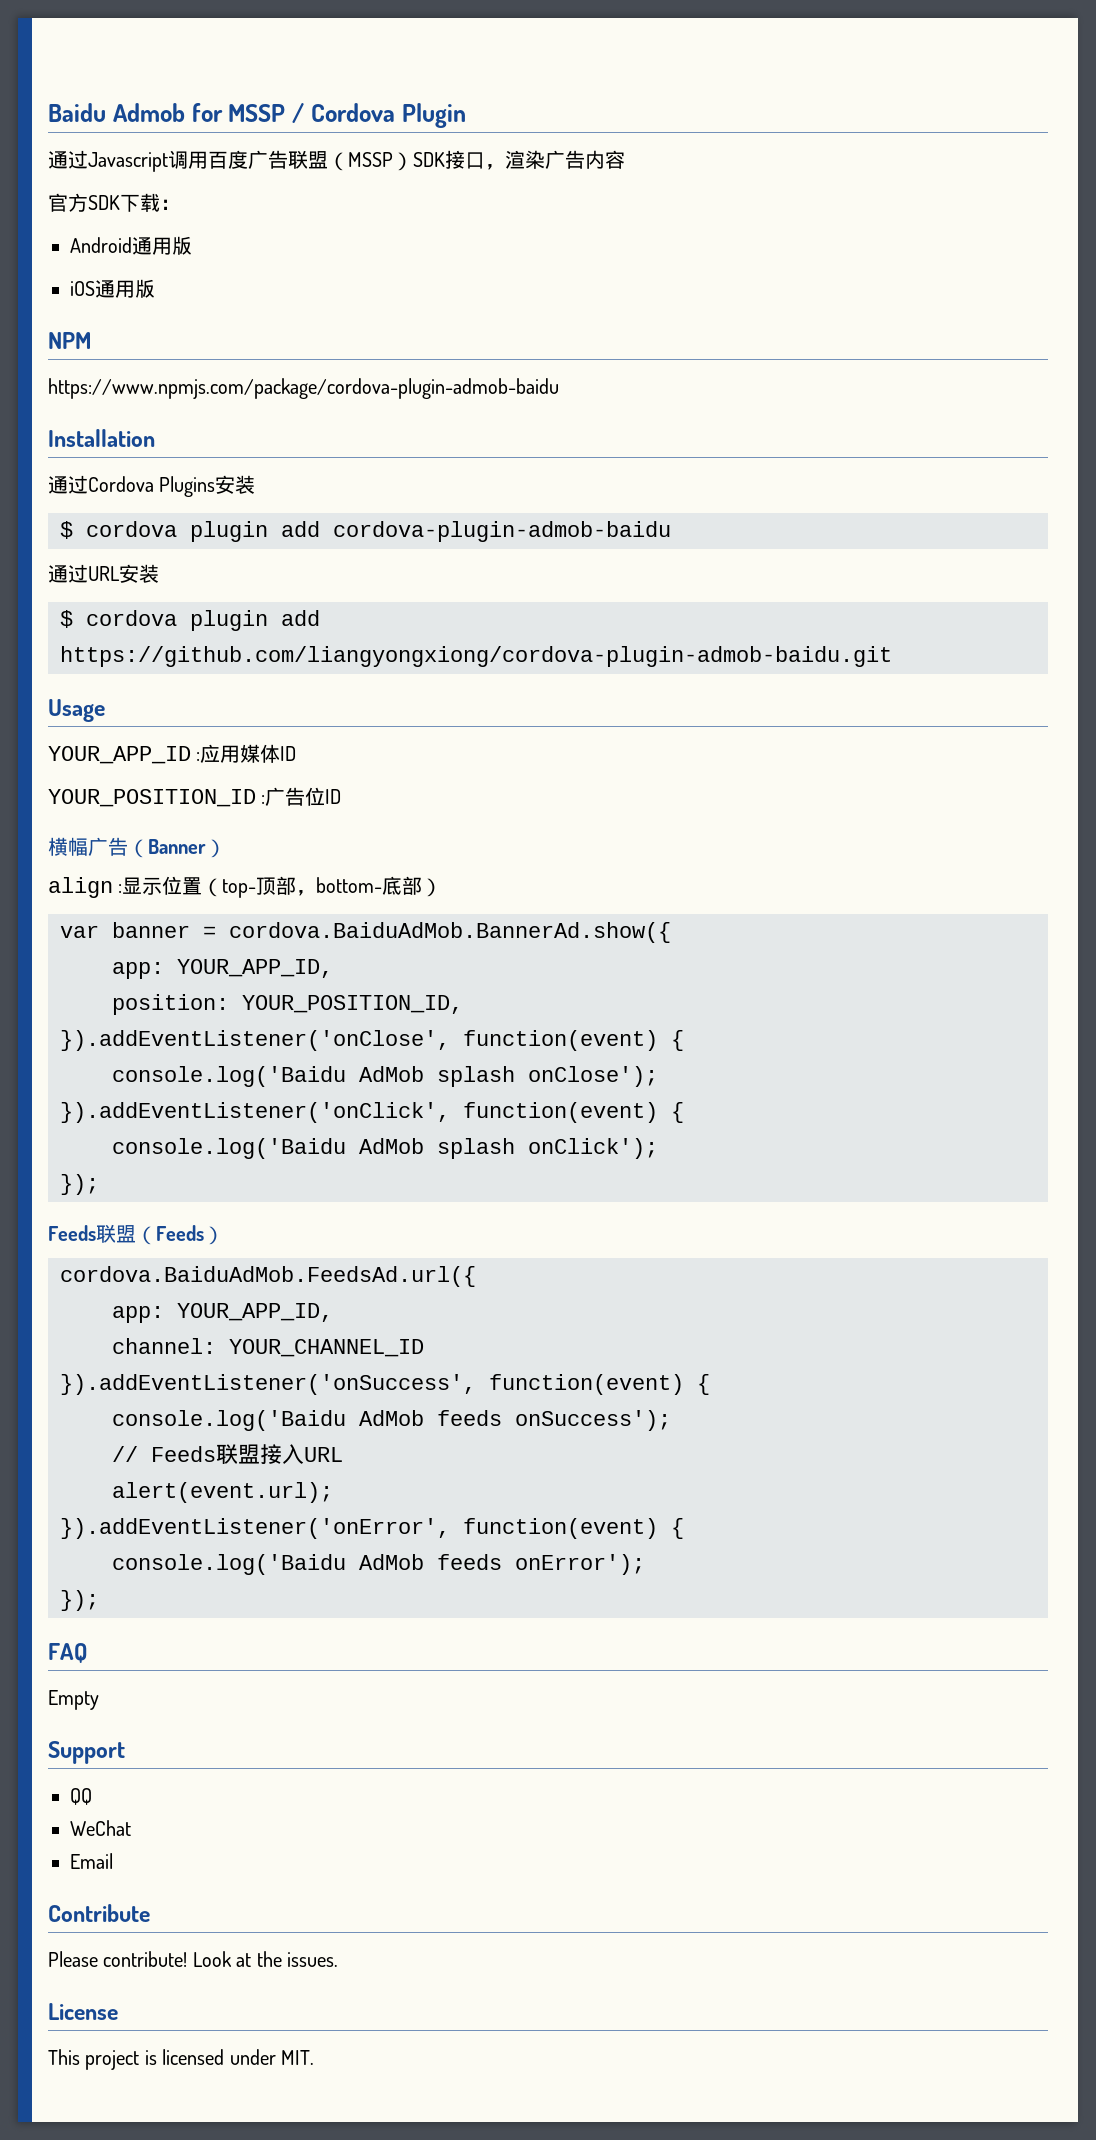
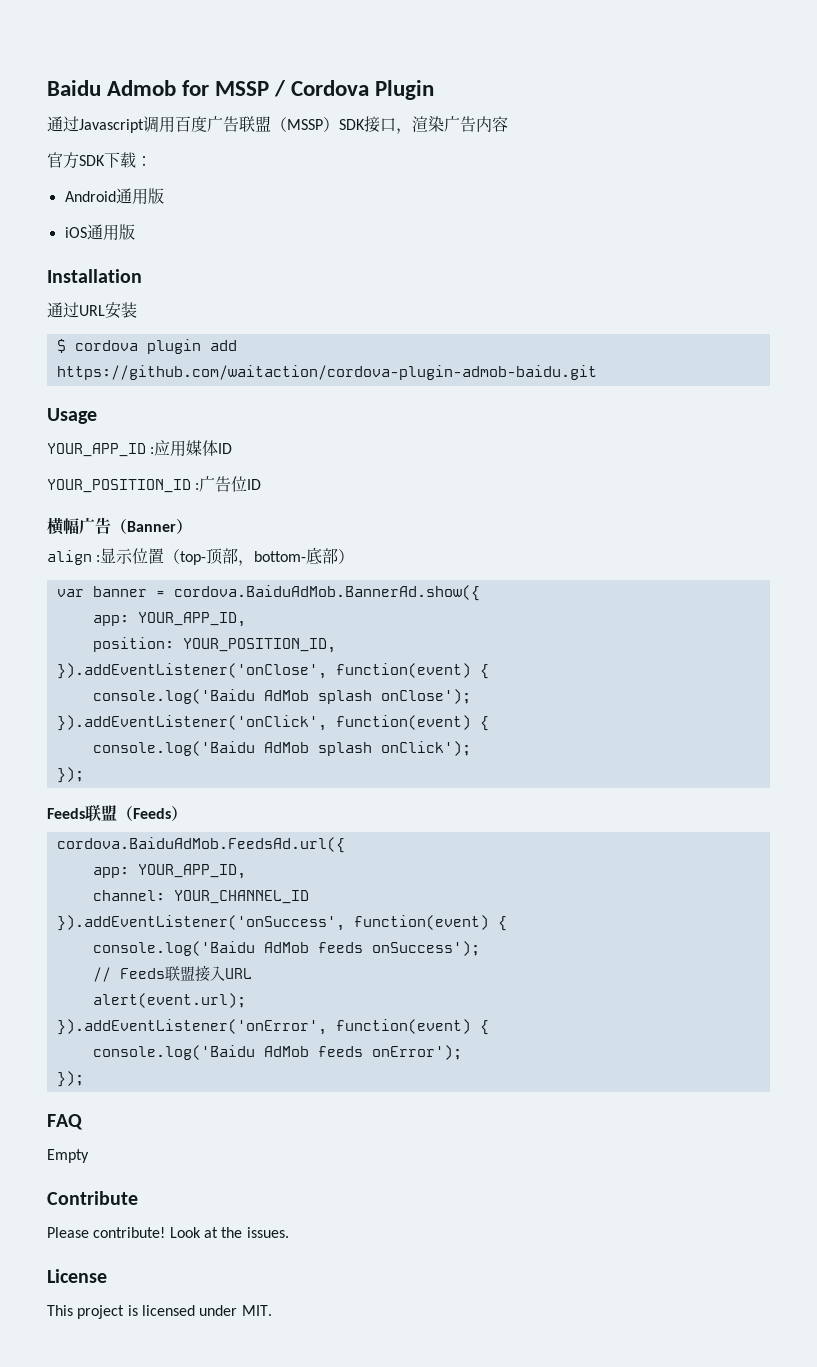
- NPM
- https://www.npmjs.com/package/cordova-plugin-admob-baidu
- 通过Cordova Plugins安装
- $ cordova plugin add cordova-plugin-admob-baidu
- $ cordova plugin add https://github.com/liangyongxiong/cordova-plugin-admob-baidu.git
+ $ cordova plugin add https://github.com/waitaction/cordova-plugin-admob-baidu.git
- Support
- QQ
- WeChat
- Email

